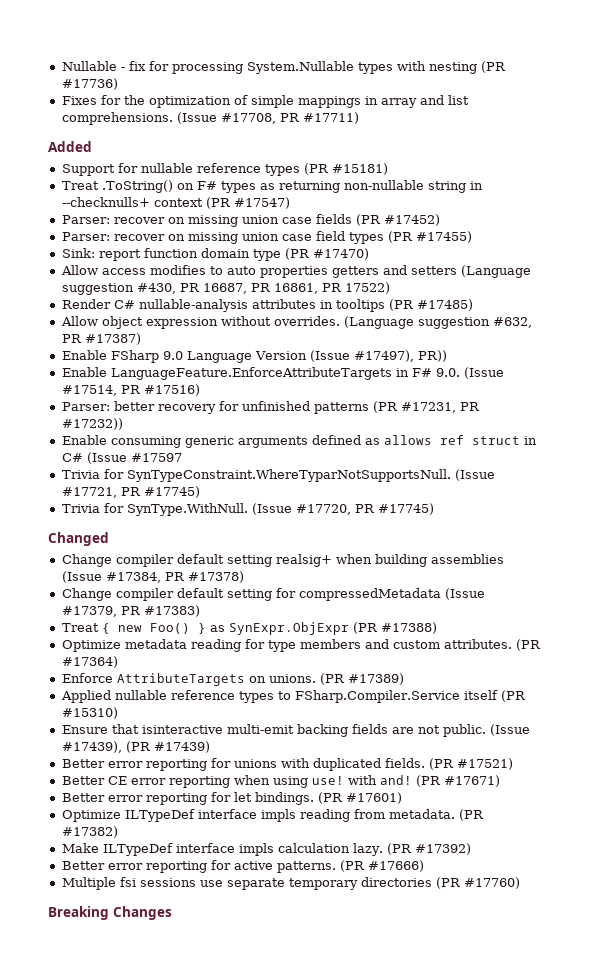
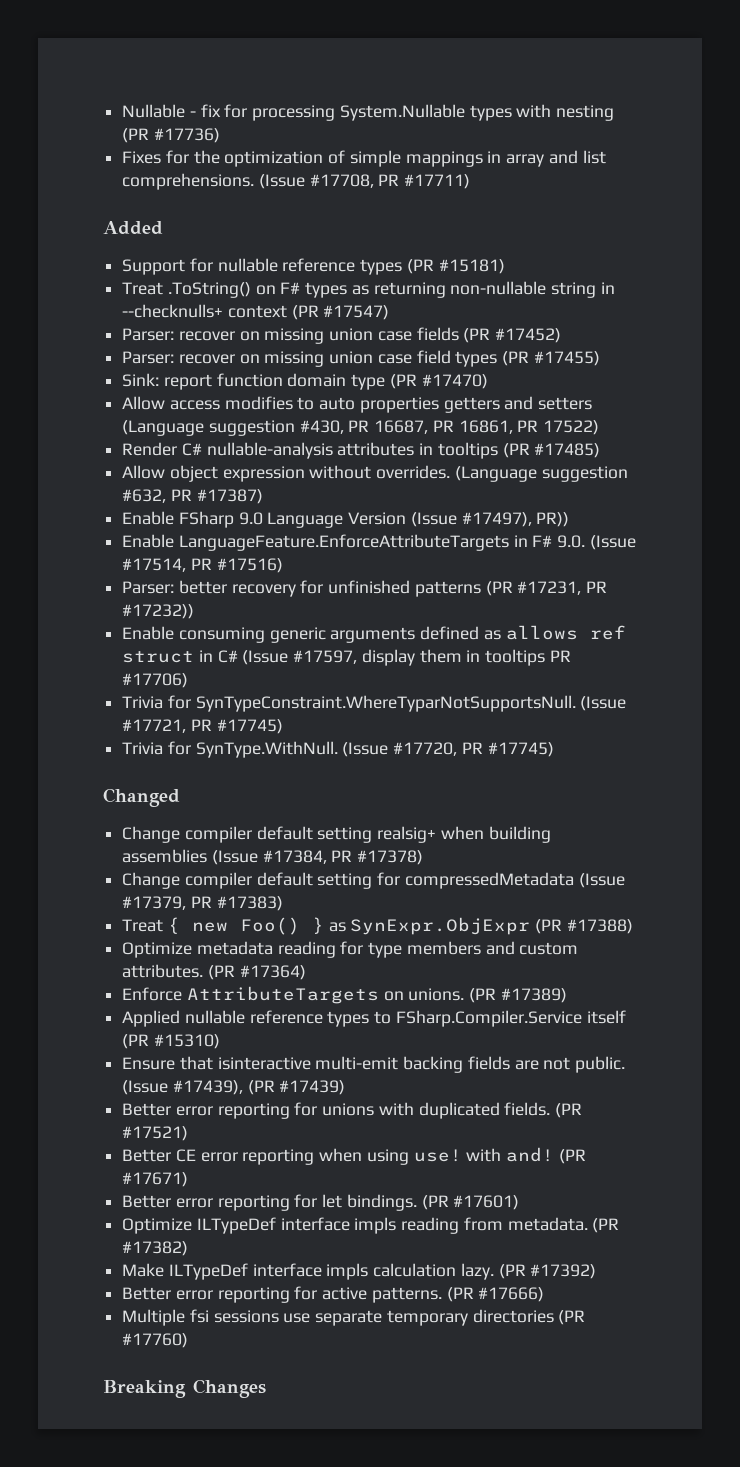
- Enable consuming generic arguments defined as allows ref struct in C# (Issue #17597
+ Enable consuming generic arguments defined as allows ref struct in C# (Issue #17597, display them in tooltips PR #17706)

